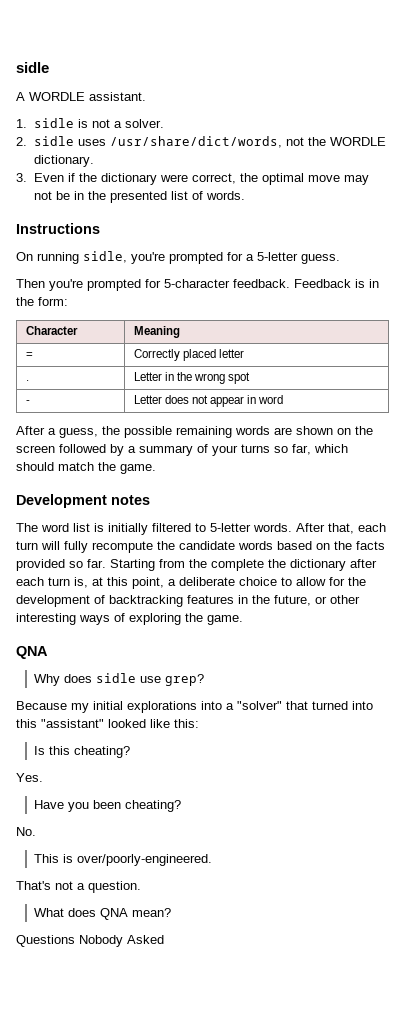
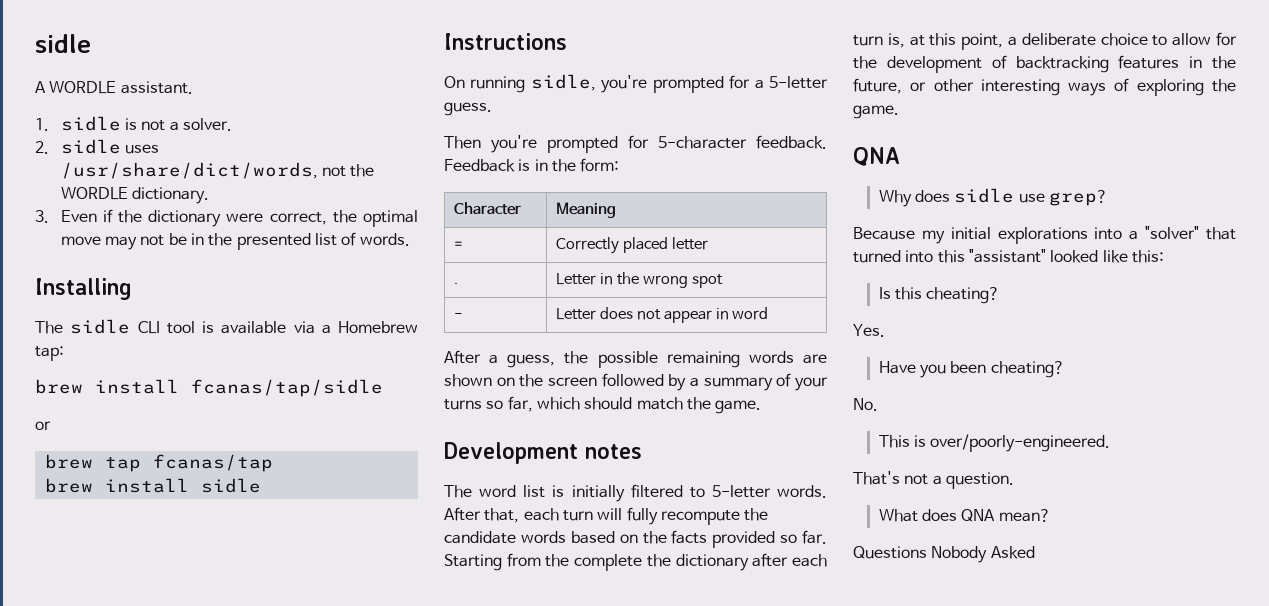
+ Installing
+ The sidle CLI tool is available via a Homebrew tap:
+ brew install fcanas/tap/sidle
+ or
+ brew tap fcanas/tap
+ brew install sidle

